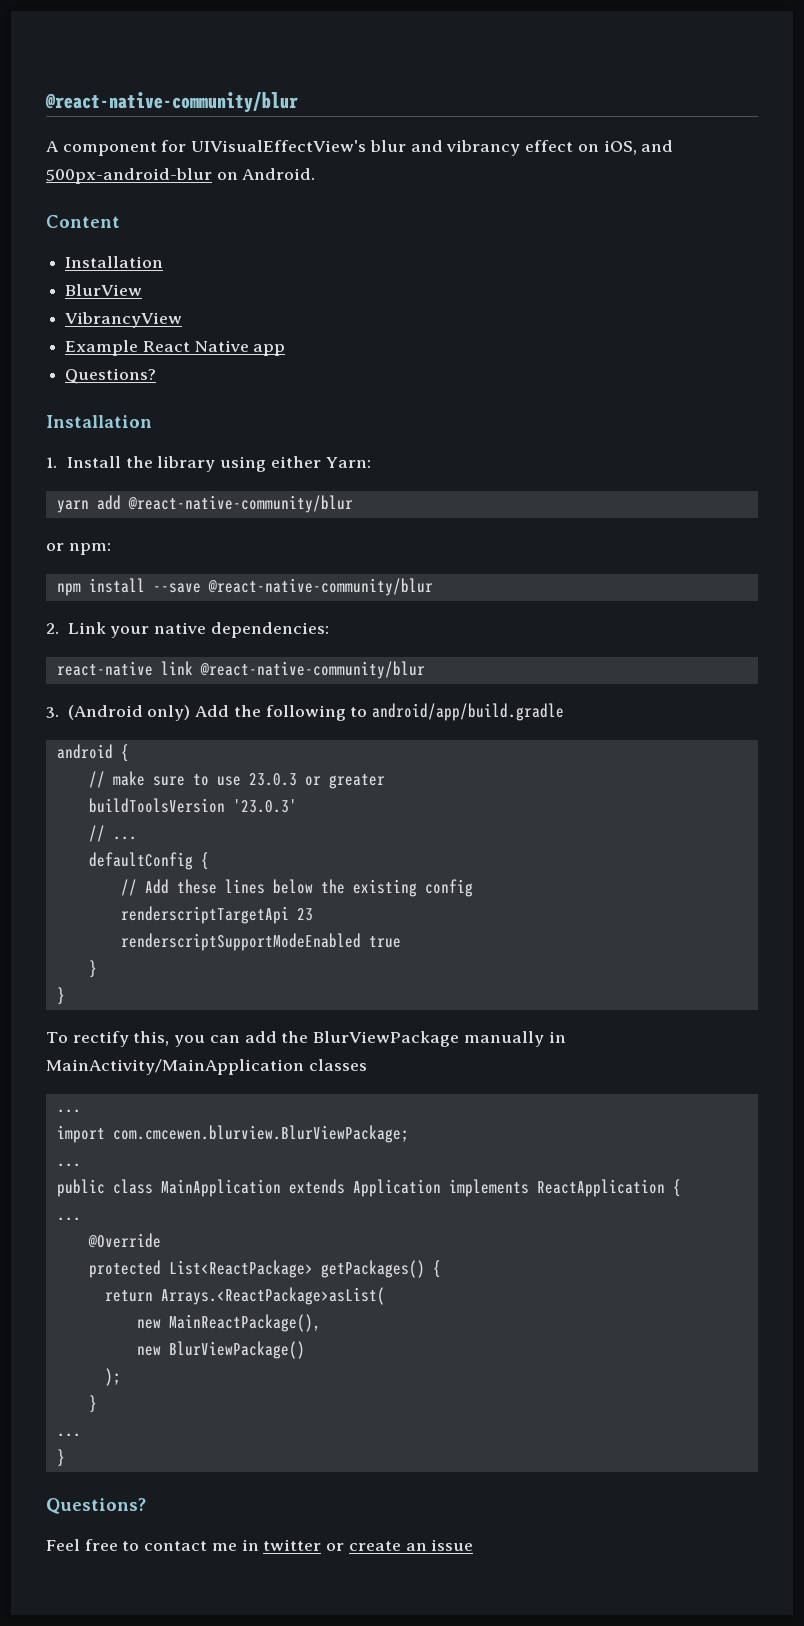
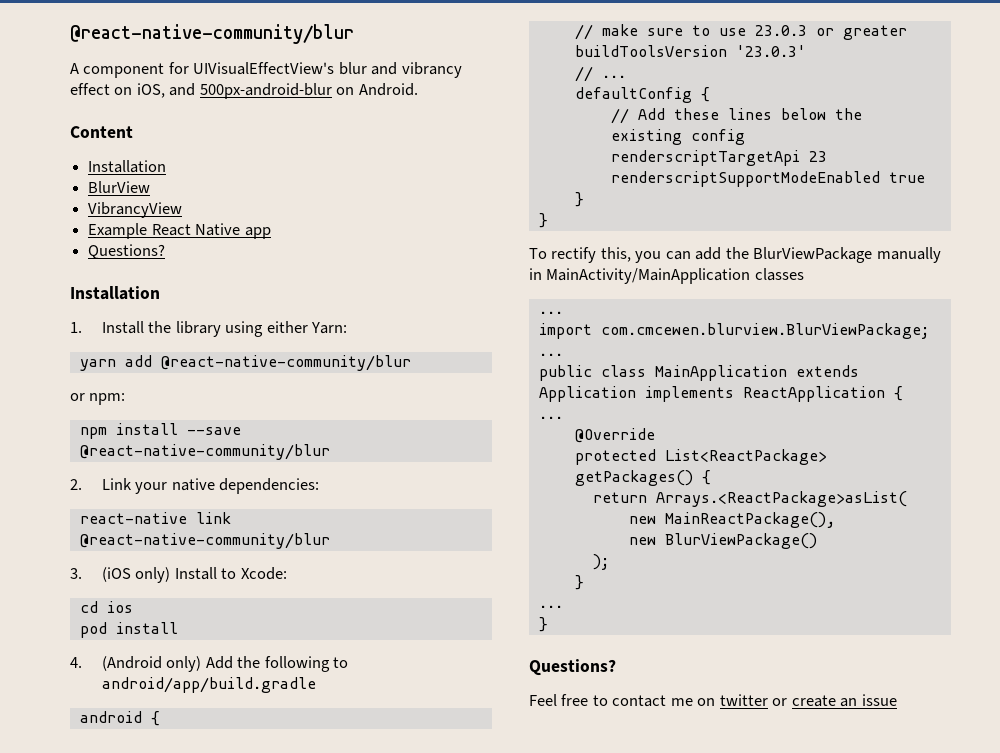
- 3. (Android only) Add the following to android/app/build.gradle
+ 3. (iOS only) Install to Xcode:
+ cd ios
+ pod install
+ 4. (Android only) Add the following to android/app/build.gradle
- Feel free to contact me in twitter or create an issue
+ Feel free to contact me on twitter or create an issue

